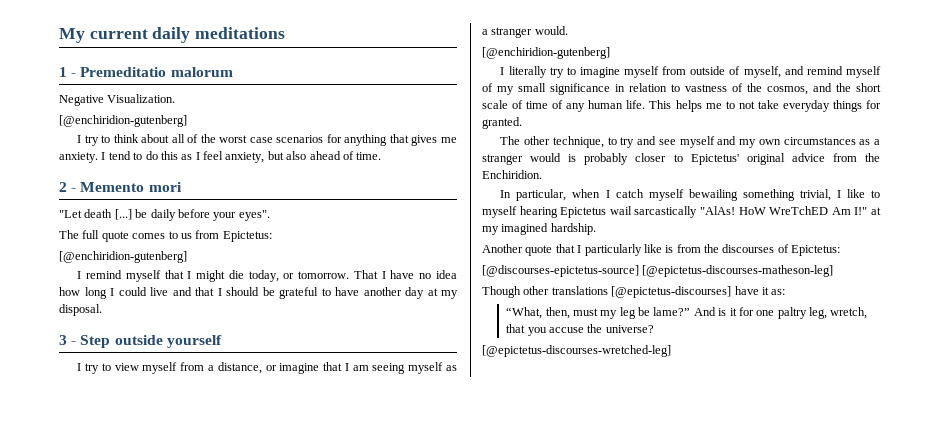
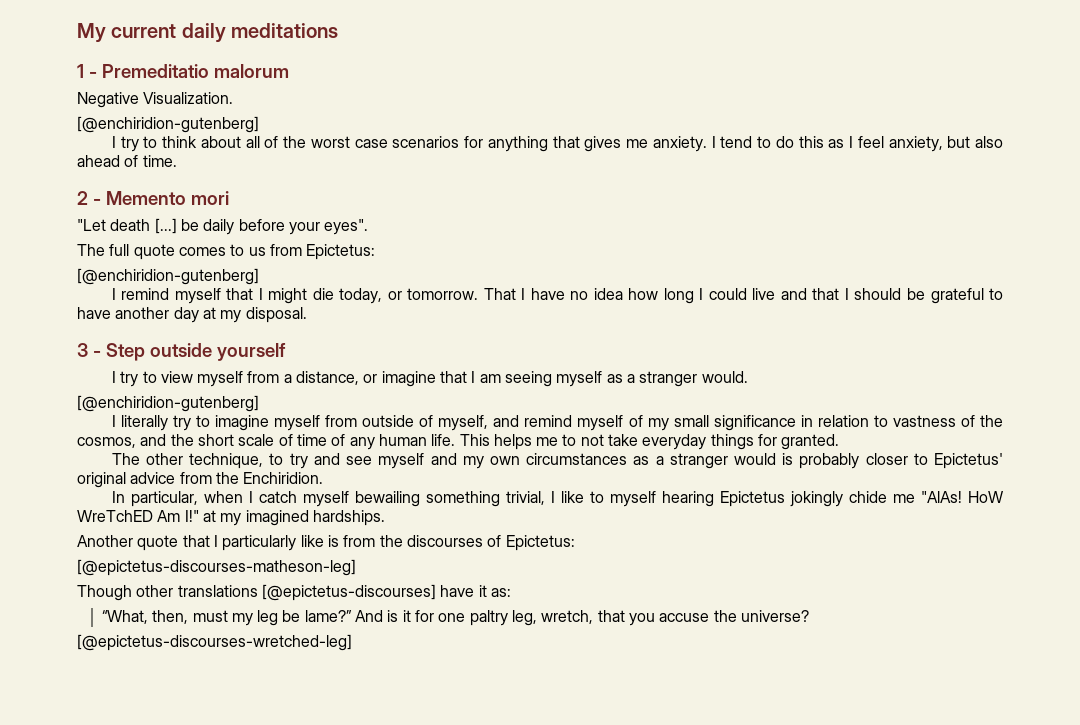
- In particular, when I catch myself bewailing something trivial, I like to myself hearing Epictetus wail sarcastically "AlAs!
+ In particular, when I catch myself bewailing something trivial, I like to myself hearing Epictetus jokingly chide me "AlAs!
- HoW WreTchED Am I!" at my imagined hardship.
+ HoW WreTchED Am I!" at my imagined hardships.
- [@discourses-epictetus-source] [@epictetus-discourses-matheson-leg]
+ [@epictetus-discourses-matheson-leg]

